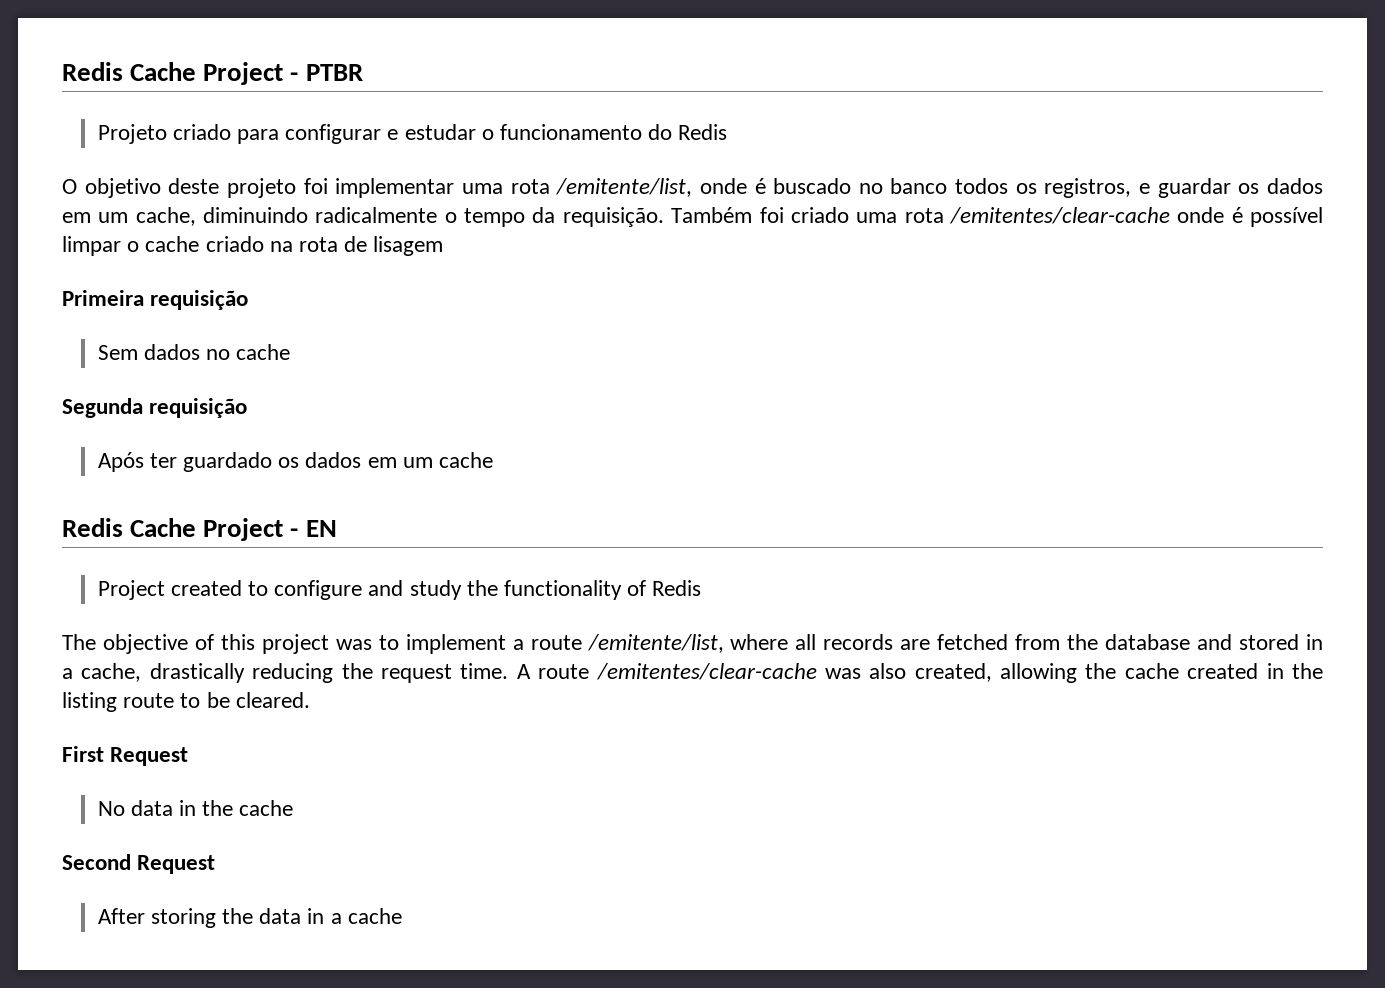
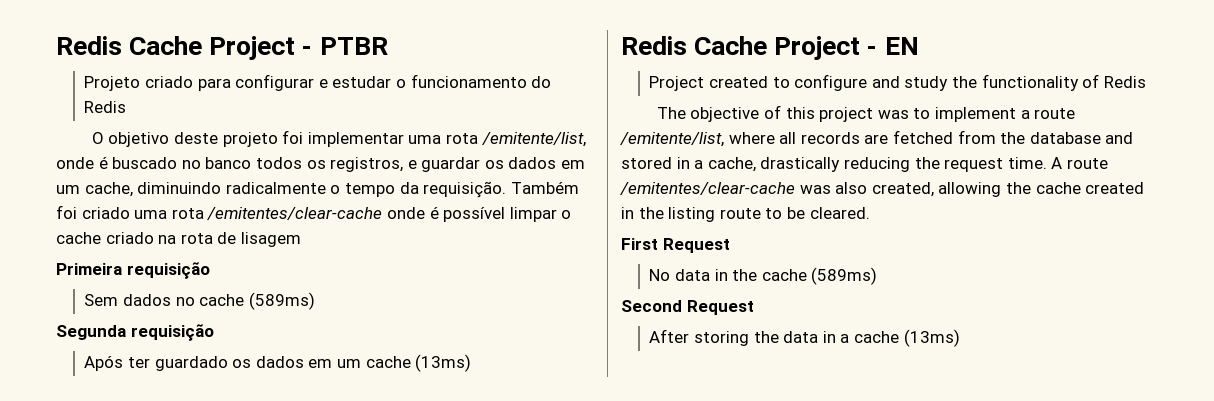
- Sem dados no cache
+ Sem dados no cache (589ms)
- Após ter guardado os dados em um cache
+ Após ter guardado os dados em um cache (13ms)
- No data in the cache
+ No data in the cache (589ms)
- After storing the data in a cache
+ After storing the data in a cache (13ms)

